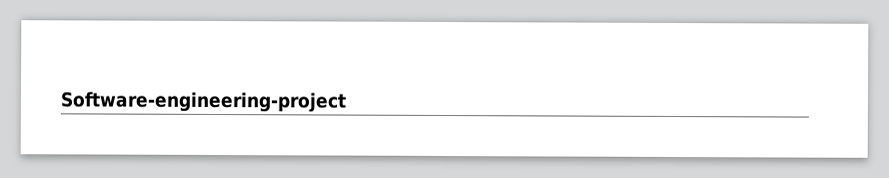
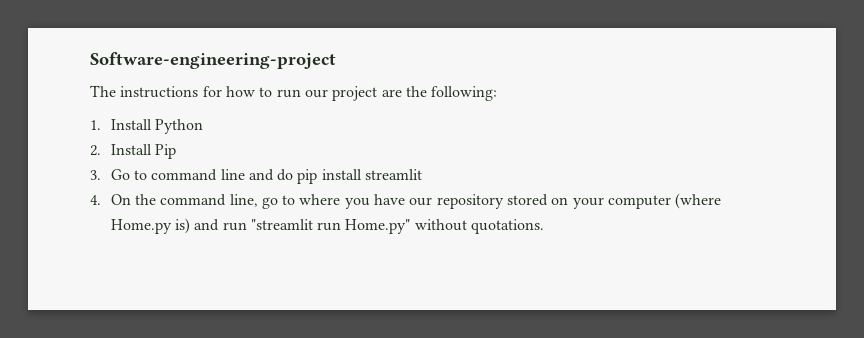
+ The instructions for how to run our project are the following:
+ 1. Install Python
+ 2. Install Pip
+ 3. Go to command line and do pip install streamlit
+ 4. On the command line, go to where you have our repository stored on your computer (where Home.py is) and run "streamlit run Home.py" without quotations.

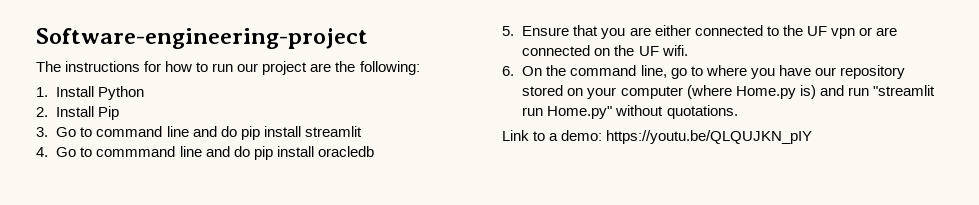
- 4. On the command line, go to where you have our repository stored on your computer (where Home.py is) and run "streamlit run Home.py" without quotations.
+ 4. Go to commmand line and do pip install oracledb
+ 5. Ensure that you are either connected to the UF vpn or are connected on the UF wifi.
+ 6. On the command line, go to where you have our repository stored on your computer (where Home.py is) and run "streamlit run Home.py" without quotations.
+ Link to a demo: https://youtu.be/QLQUJKN_pIY

